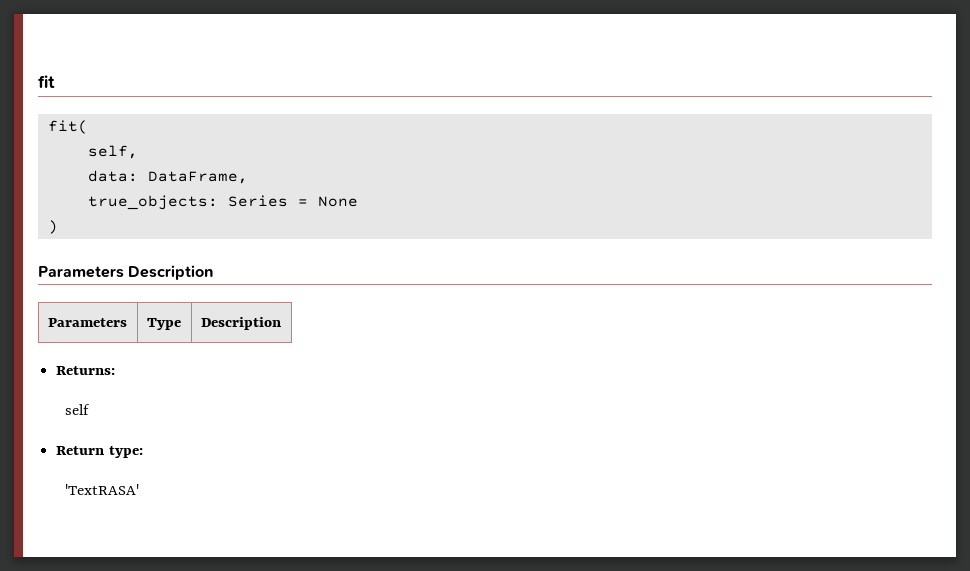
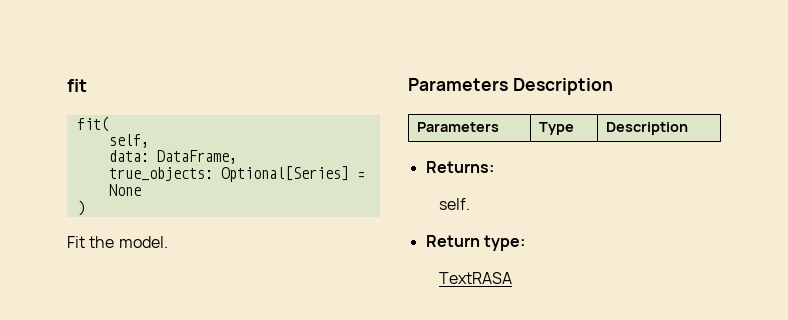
- true_objects: Series = None
+ true_objects: Optional[Series] = None
+ Fit the model.
- self
+ self.
- 'TextRASA'
+ TextRASA

